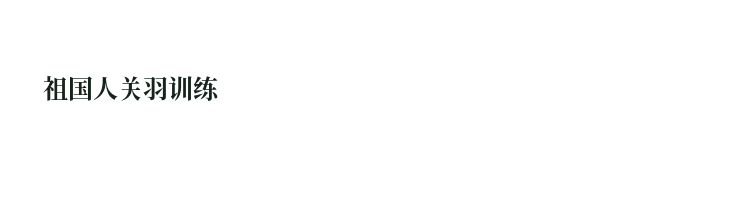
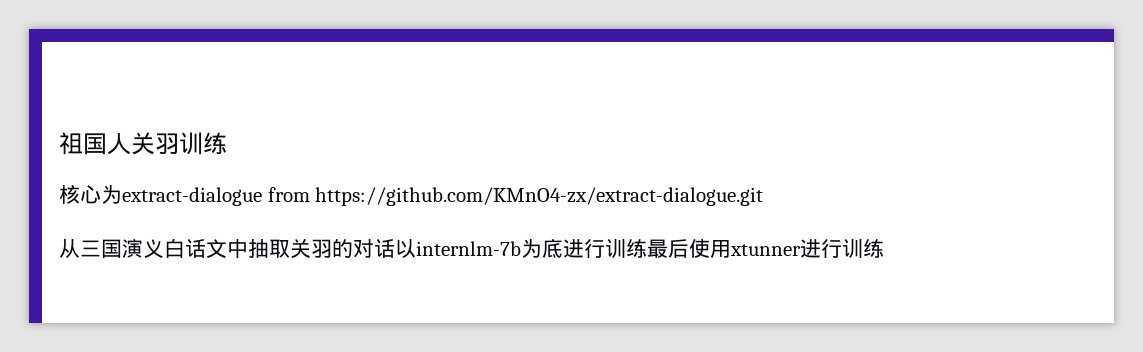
+ 核心为extract-dialogue from https://github.com/KMnO4-zx/extract-dialogue.git
+ 从三国演义白话文中抽取关羽的对话以internlm-7b为底进行训练最后使用xtunner进行训练

